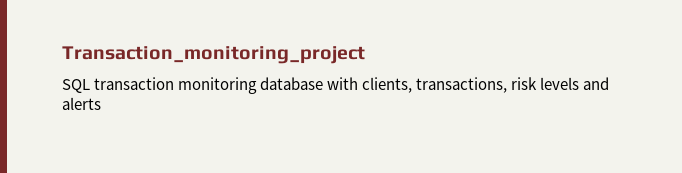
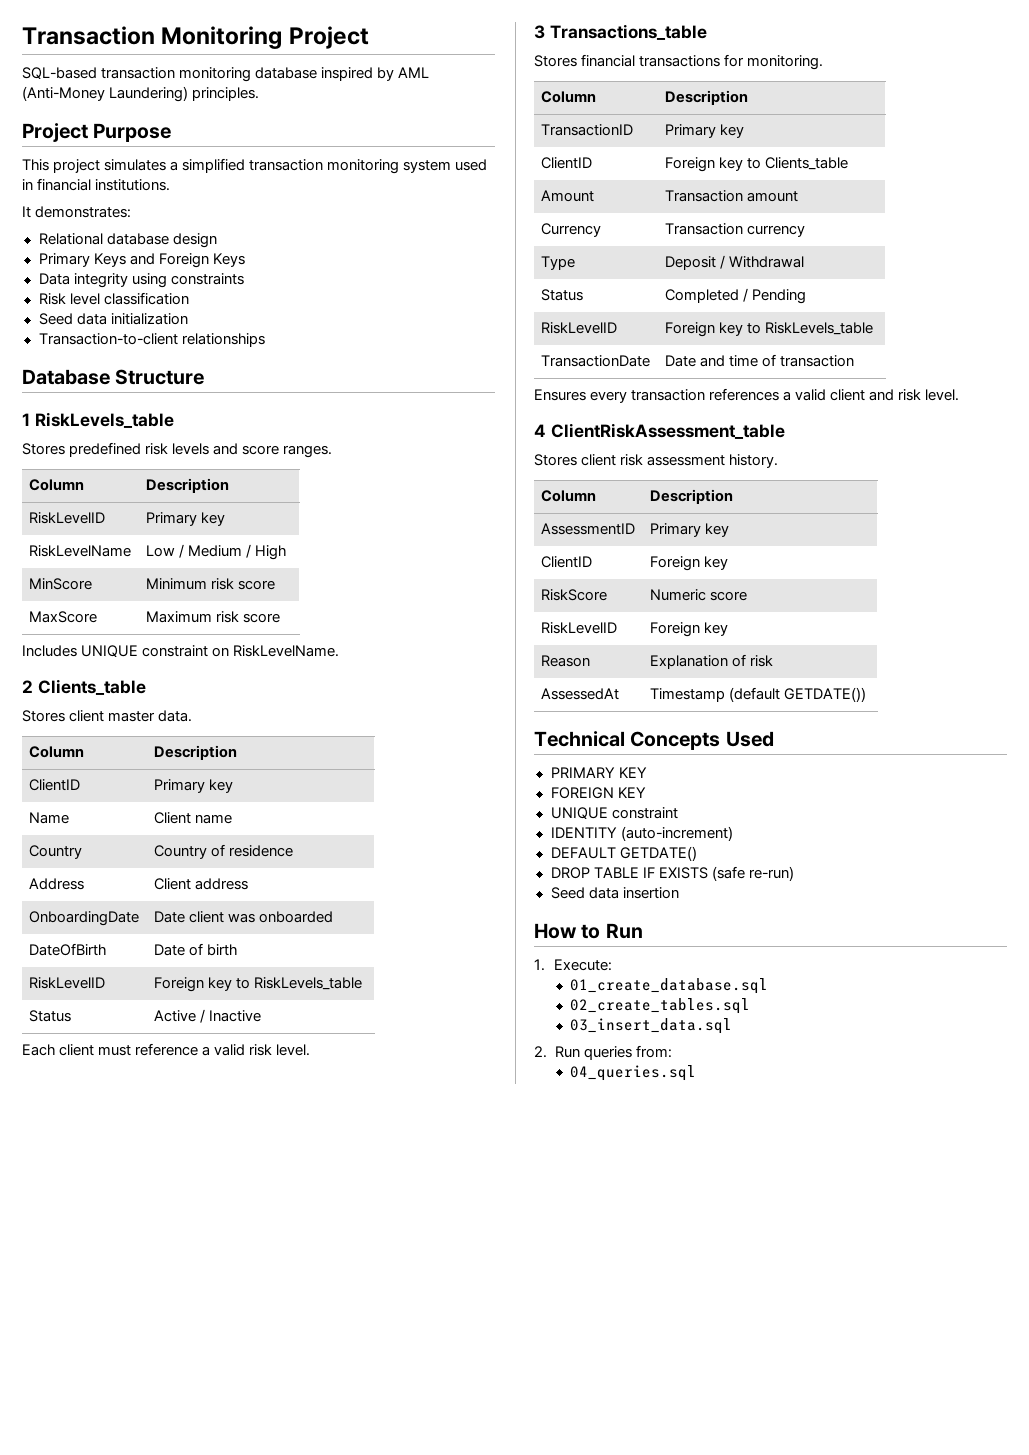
- Transaction_monitoring_project
- SQL transaction monitoring database with clients, transactions, risk levels and alerts
+ Transaction Monitoring Project
+ SQL-based transaction monitoring database inspired by AML (Anti-Money Laundering) principles.
+ Project Purpose
+ This project simulates a simplified transaction monitoring system used in financial institutions.
+ It demonstrates:
+ Relational database design
+ Primary Keys and Foreign Keys
+ Data integrity using constraints
+ Risk level classification
+ Seed data initialization
+ Transaction-to-client relationships
+ Database Structure
+ 1 RiskLevels_table
+ Stores predefined risk levels and score ranges.
+ Column | Description
+ RiskLevelID | Primary key
+ RiskLevelName | Low / Medium / High
+ MinScore | Minimum risk score
+ MaxScore | Maximum risk score
+ Includes UNIQUE constraint on RiskLevelName.
+ 2 Clients_table
+ Stores client master data.
+ Column | Description
+ ClientID | Primary key
+ Name | Client name
+ Country | Country of residence
+ Address | Client address
+ OnboardingDate | Date client was onboarded
+ DateOfBirth | Date of birth
+ RiskLevelID | Foreign key to RiskLevels_table
+ Status | Active / Inactive
+ Each client must reference a valid risk level.
+ 3 Transactions_table
+ Stores financial transactions for monitoring.
+ Column | Description
+ TransactionID | Primary key
+ ClientID | Foreign key to Clients_table
+ Amount | Transaction amount
+ Currency | Transaction currency
+ Type | Deposit / Withdrawal
+ Status | Completed / Pending
+ RiskLevelID | Foreign key to RiskLevels_table
+ TransactionDate | Date and time of transaction
+ Ensures every transaction references a valid client and risk level.
+ 4 ClientRiskAssessment_table
+ Stores client risk assessment history.
+ Column | Description
+ AssessmentID | Primary key
+ ClientID | Foreign key
+ RiskScore | Numeric score
+ RiskLevelID | Foreign key
+ Reason | Explanation of risk
+ AssessedAt | Timestamp (default GETDATE())
+ Technical Concepts Used
+ PRIMARY KEY
+ FOREIGN KEY
+ UNIQUE constraint
+ IDENTITY (auto-increment)
+ DEFAULT GETDATE()
+ DROP TABLE IF EXISTS (safe re-run)
+ Seed data insertion
+ How to Run
+ 1. Execute:
+ 01_create_database.sql
+ 02_create_tables.sql
+ 03_insert_data.sql
+ 2. Run queries from:
+ 04_queries.sql

